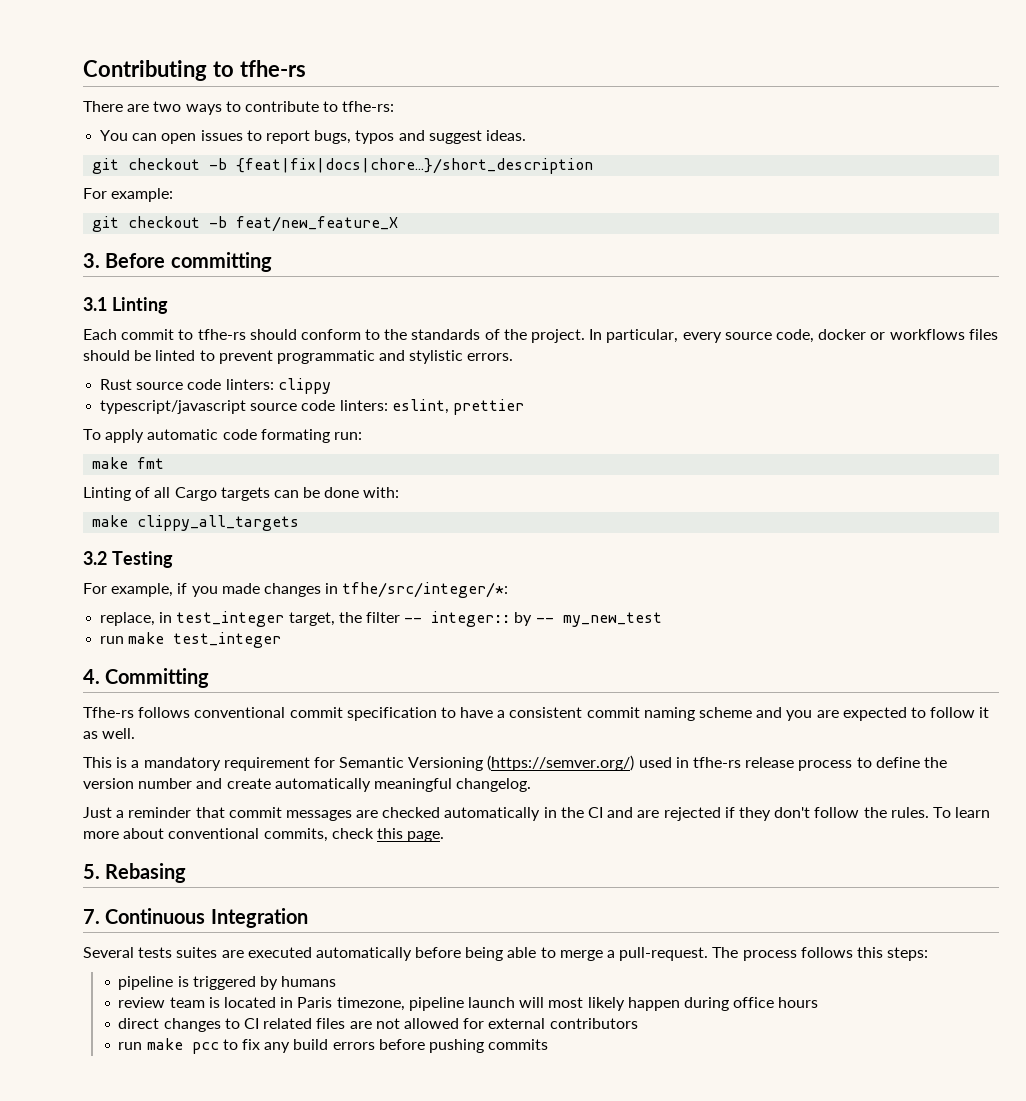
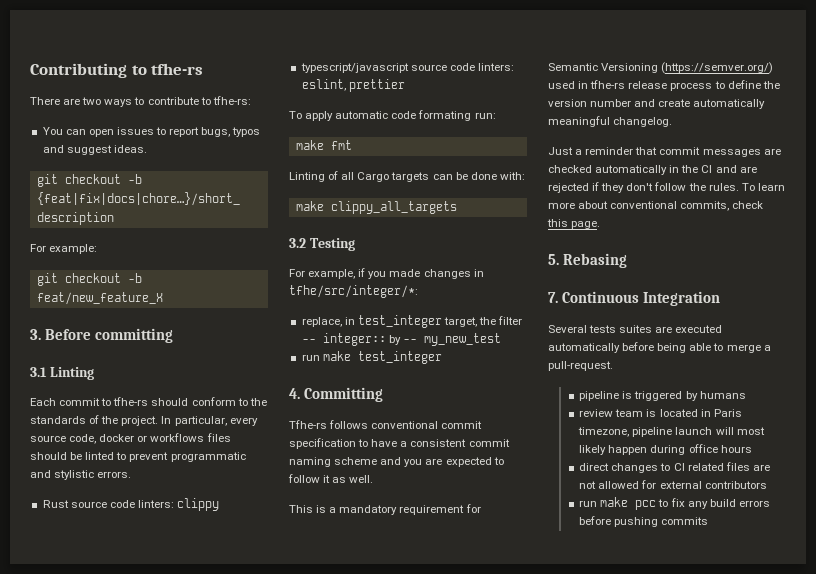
- The process follows this steps:

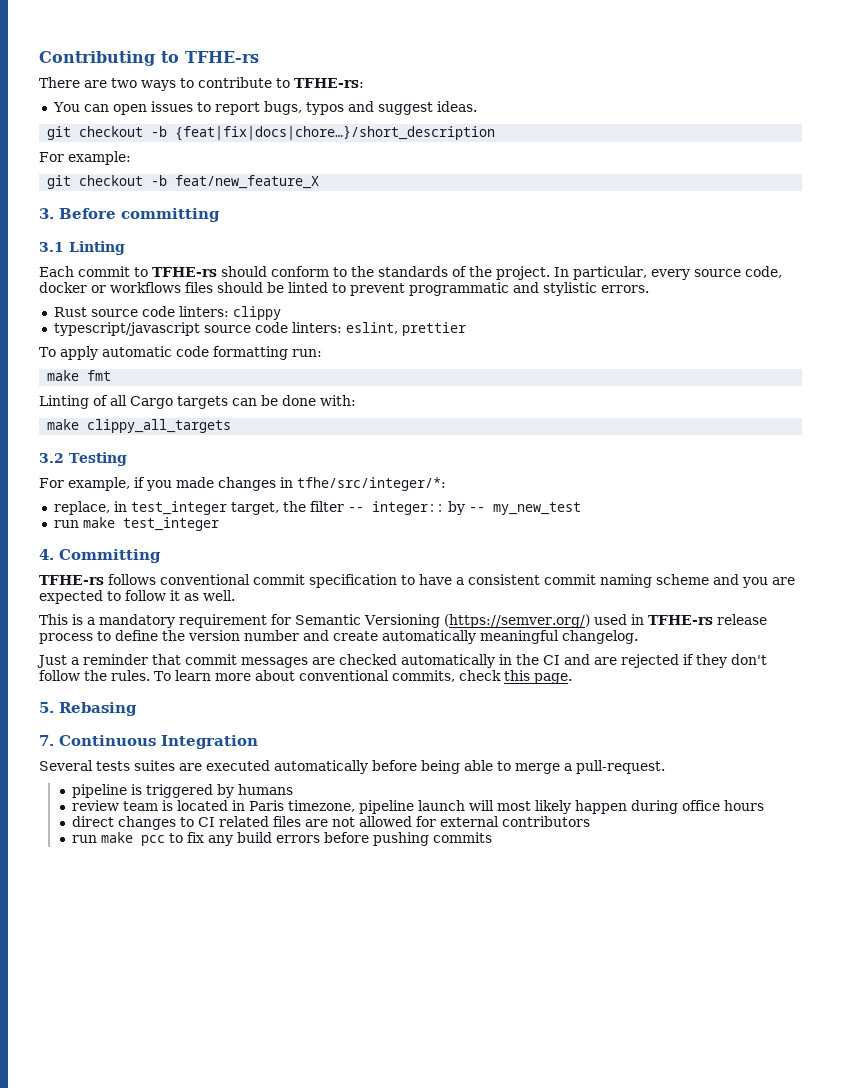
- Contributing to tfhe-rs
+ Contributing to TFHE-rs
- There are two ways to contribute to tfhe-rs:
+ There are two ways to contribute to TFHE-rs:
- Each commit to tfhe-rs should conform to the standards of the project.
+ Each commit to TFHE-rs should conform to the standards of the project.
- To apply automatic code formating run:
+ To apply automatic code formatting run:
- Tfhe-rs follows conventional commit specification to have a consistent commit naming scheme and you are expected to follow it as well.
+ TFHE-rs follows conventional commit specification to have a consistent commit naming scheme and you are expected to follow it as well.
- This is a mandatory requirement for Semantic Versioning (https://semver.org/) used in tfhe-rs release process to define the version number and create automatically meaningful changelog.
+ This is a mandatory requirement for Semantic Versioning (https://semver.org/) used in TFHE-rs release process to define the version number and create automatically meaningful changelog.

